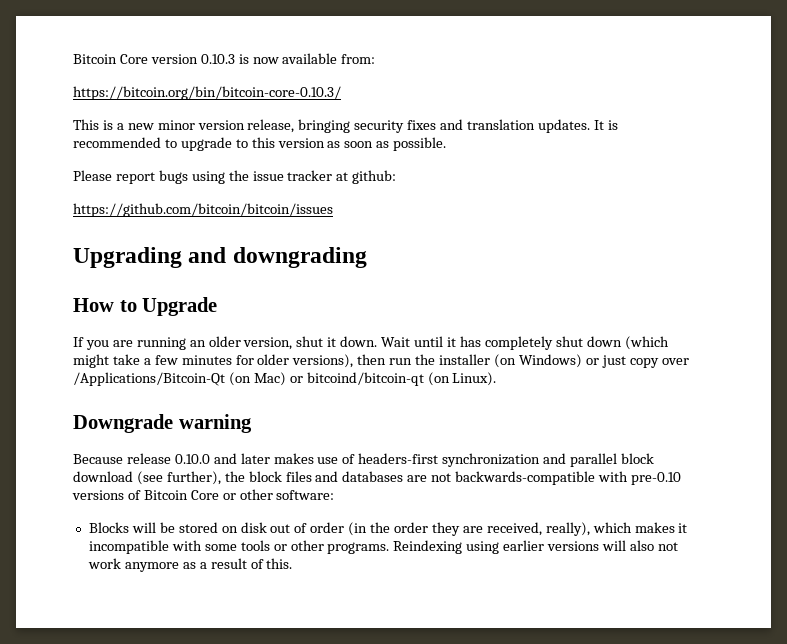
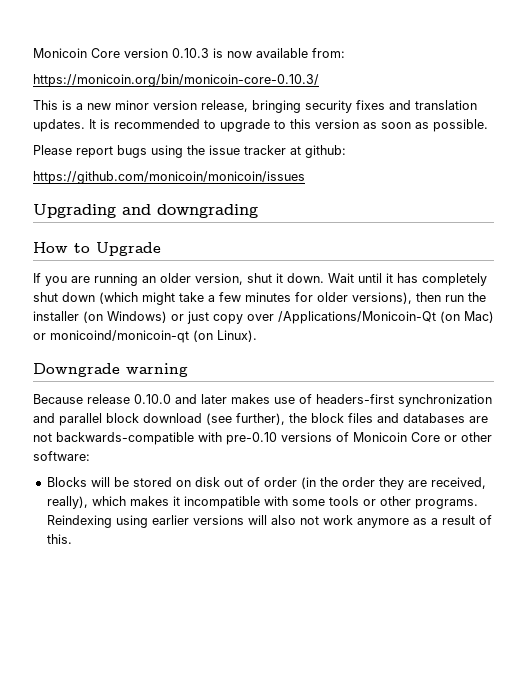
- Bitcoin Core version 0.10.3 is now available from:
+ Monicoin Core version 0.10.3 is now available from:
- https://bitcoin.org/bin/bitcoin-core-0.10.3/
+ https://monicoin.org/bin/monicoin-core-0.10.3/
- https://github.com/bitcoin/bitcoin/issues
+ https://github.com/monicoin/monicoin/issues
- Wait until it has completely shut down (which might take a few minutes for older versions), then run the installer (on Windows) or just copy over /Applications/Bitcoin-Qt (on Mac) or bitcoind/bitcoin-qt (on Linux).
+ Wait until it has completely shut down (which might take a few minutes for older versions), then run the installer (on Windows) or just copy over /Applications/Monicoin-Qt (on Mac) or monicoind/monicoin-qt (on Linux).
- Because release 0.10.0 and later makes use of headers-first synchronization and parallel block download (see further), the block files and databases are not backwards-compatible with pre-0.10 versions of Bitcoin Core or other software:
+ Because release 0.10.0 and later makes use of headers-first synchronization and parallel block download (see further), the block files and databases are not backwards-compatible with pre-0.10 versions of Monicoin Core or other software:

